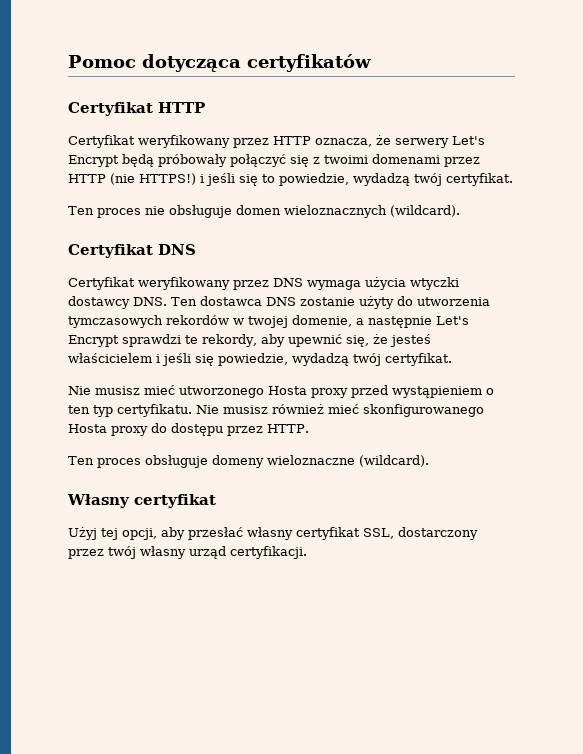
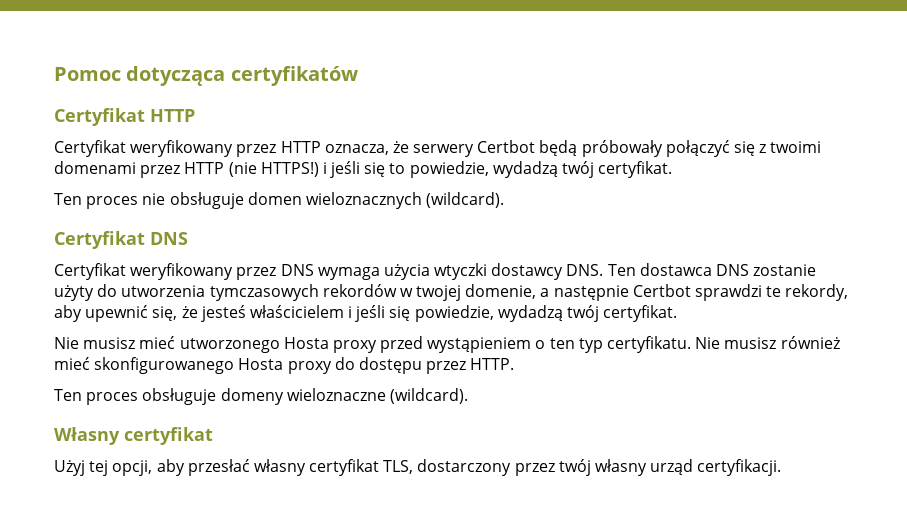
- Certyfikat weryfikowany przez HTTP oznacza, że serwery Let's Encrypt będą próbowały połączyć się z twoimi domenami przez HTTP (nie HTTPS!) i jeśli się to powiedzie, wydadzą twój certyfikat.
+ Certyfikat weryfikowany przez HTTP oznacza, że serwery Certbot będą próbowały połączyć się z twoimi domenami przez HTTP (nie HTTPS!) i jeśli się to powiedzie, wydadzą twój certyfikat.
- Certyfikat weryfikowany przez DNS wymaga użycia wtyczki dostawcy DNS. Ten dostawca DNS zostanie użyty do utworzenia tymczasowych rekordów w twojej domenie, a następnie Let's Encrypt sprawdzi te rekordy, aby upewnić się, że jesteś właścicielem i jeśli się powiedzie, wydadzą twój certyfikat.
+ Certyfikat weryfikowany przez DNS wymaga użycia wtyczki dostawcy DNS. Ten dostawca DNS zostanie użyty do utworzenia tymczasowych rekordów w twojej domenie, a następnie Certbot sprawdzi te rekordy, aby upewnić się, że jesteś właścicielem i jeśli się powiedzie, wydadzą twój certyfikat.
- Użyj tej opcji, aby przesłać własny certyfikat SSL, dostarczony przez twój własny urząd certyfikacji.
+ Użyj tej opcji, aby przesłać własny certyfikat TLS, dostarczony przez twój własny urząd certyfikacji.

